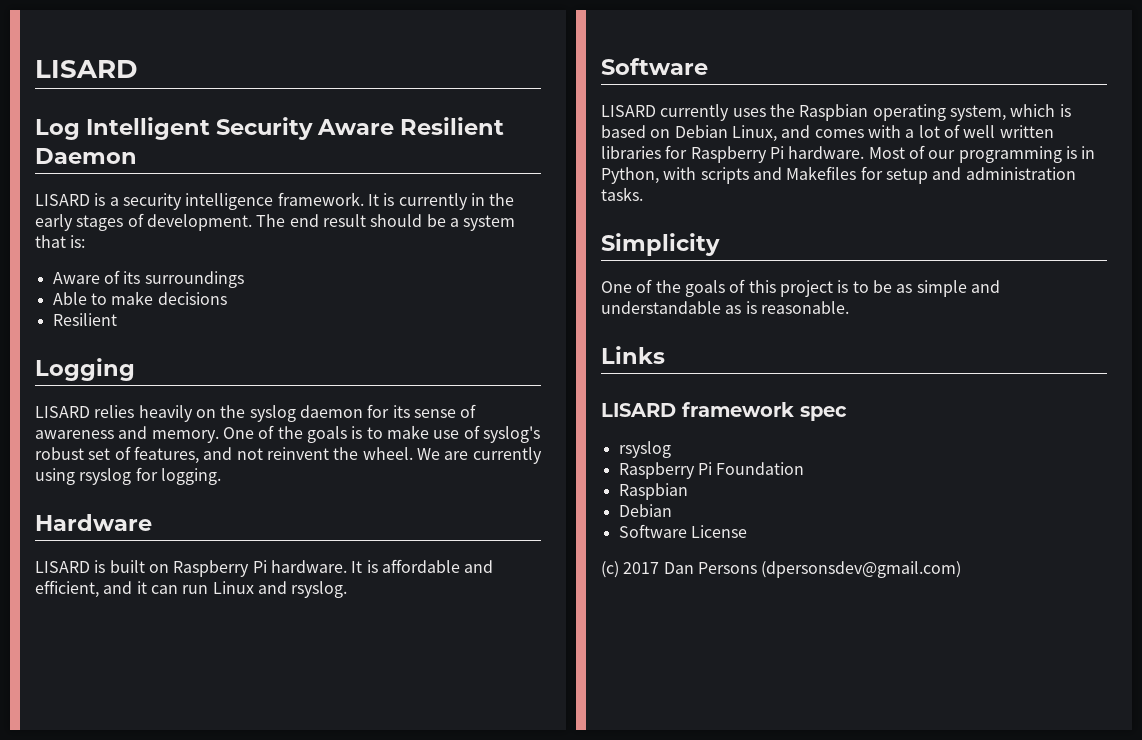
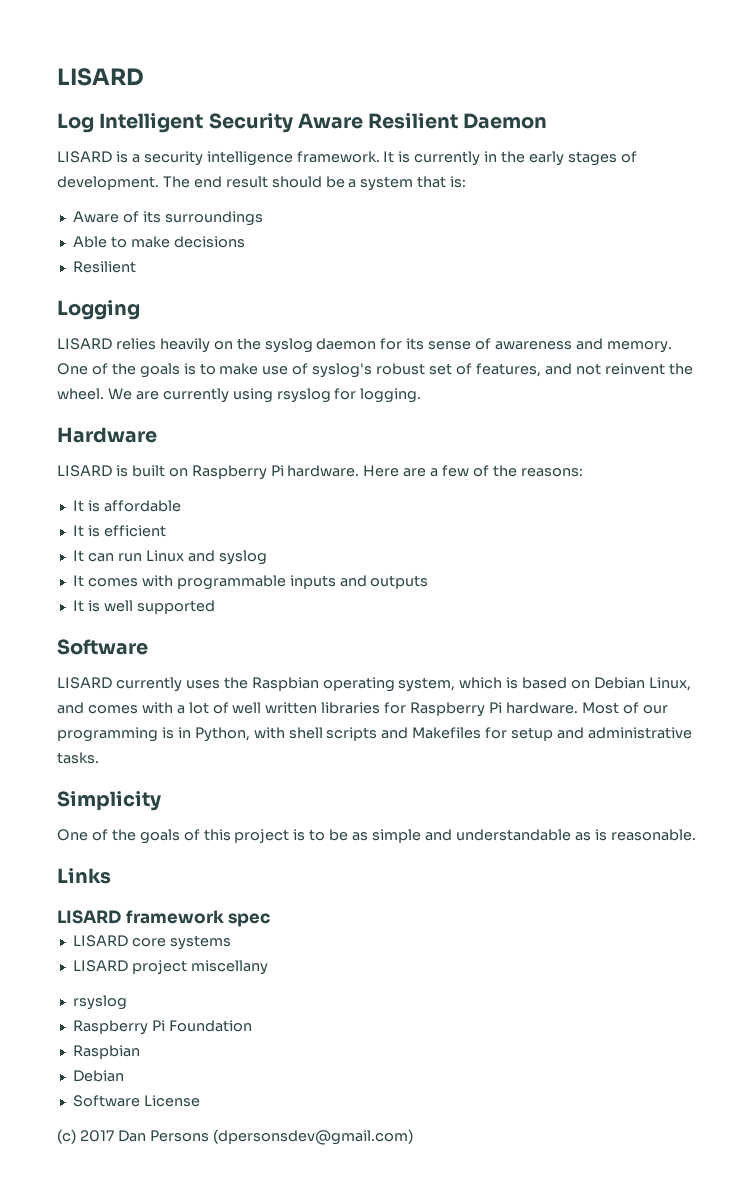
- It is affordable and efficient, and it can run Linux and rsyslog.
+ Here are a few of the reasons:
+ It is affordable
+ It is efficient
+ It can run Linux and syslog
+ It comes with programmable inputs and outputs
+ It is well supported
- Most of our programming is in Python, with scripts and Makefiles for setup and administration tasks.
+ Most of our programming is in Python, with shell scripts and Makefiles for setup and administrative tasks.
+ LISARD core systems
+ LISARD project miscellany

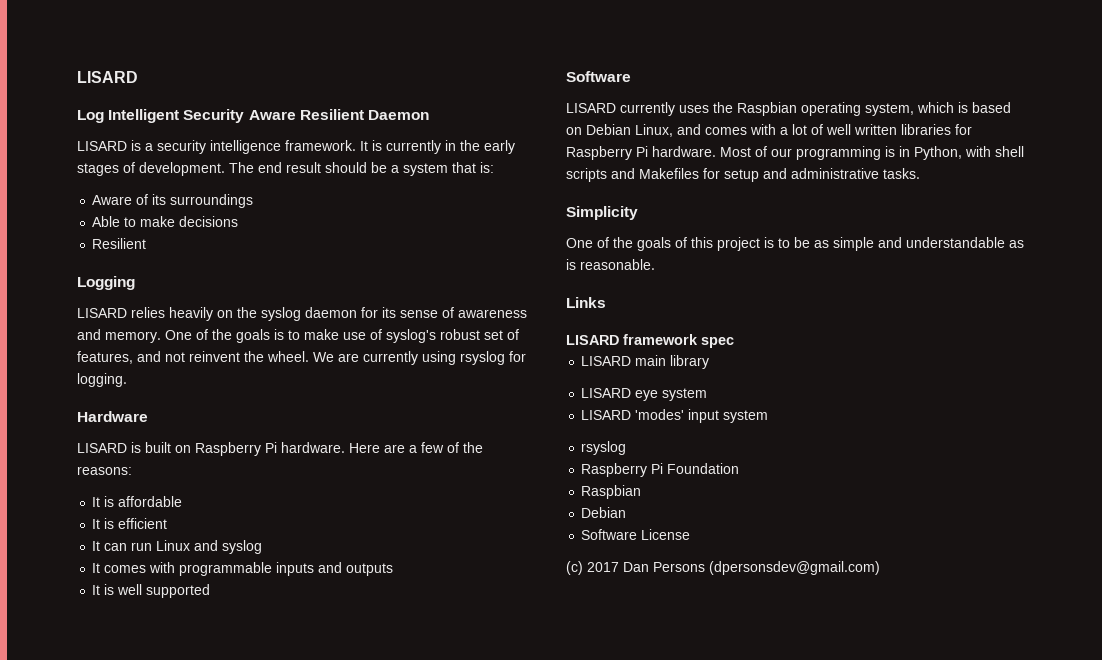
- LISARD core systems
- LISARD project miscellany
+ LISARD main library
+ LISARD eye system
+ LISARD 'modes' input system

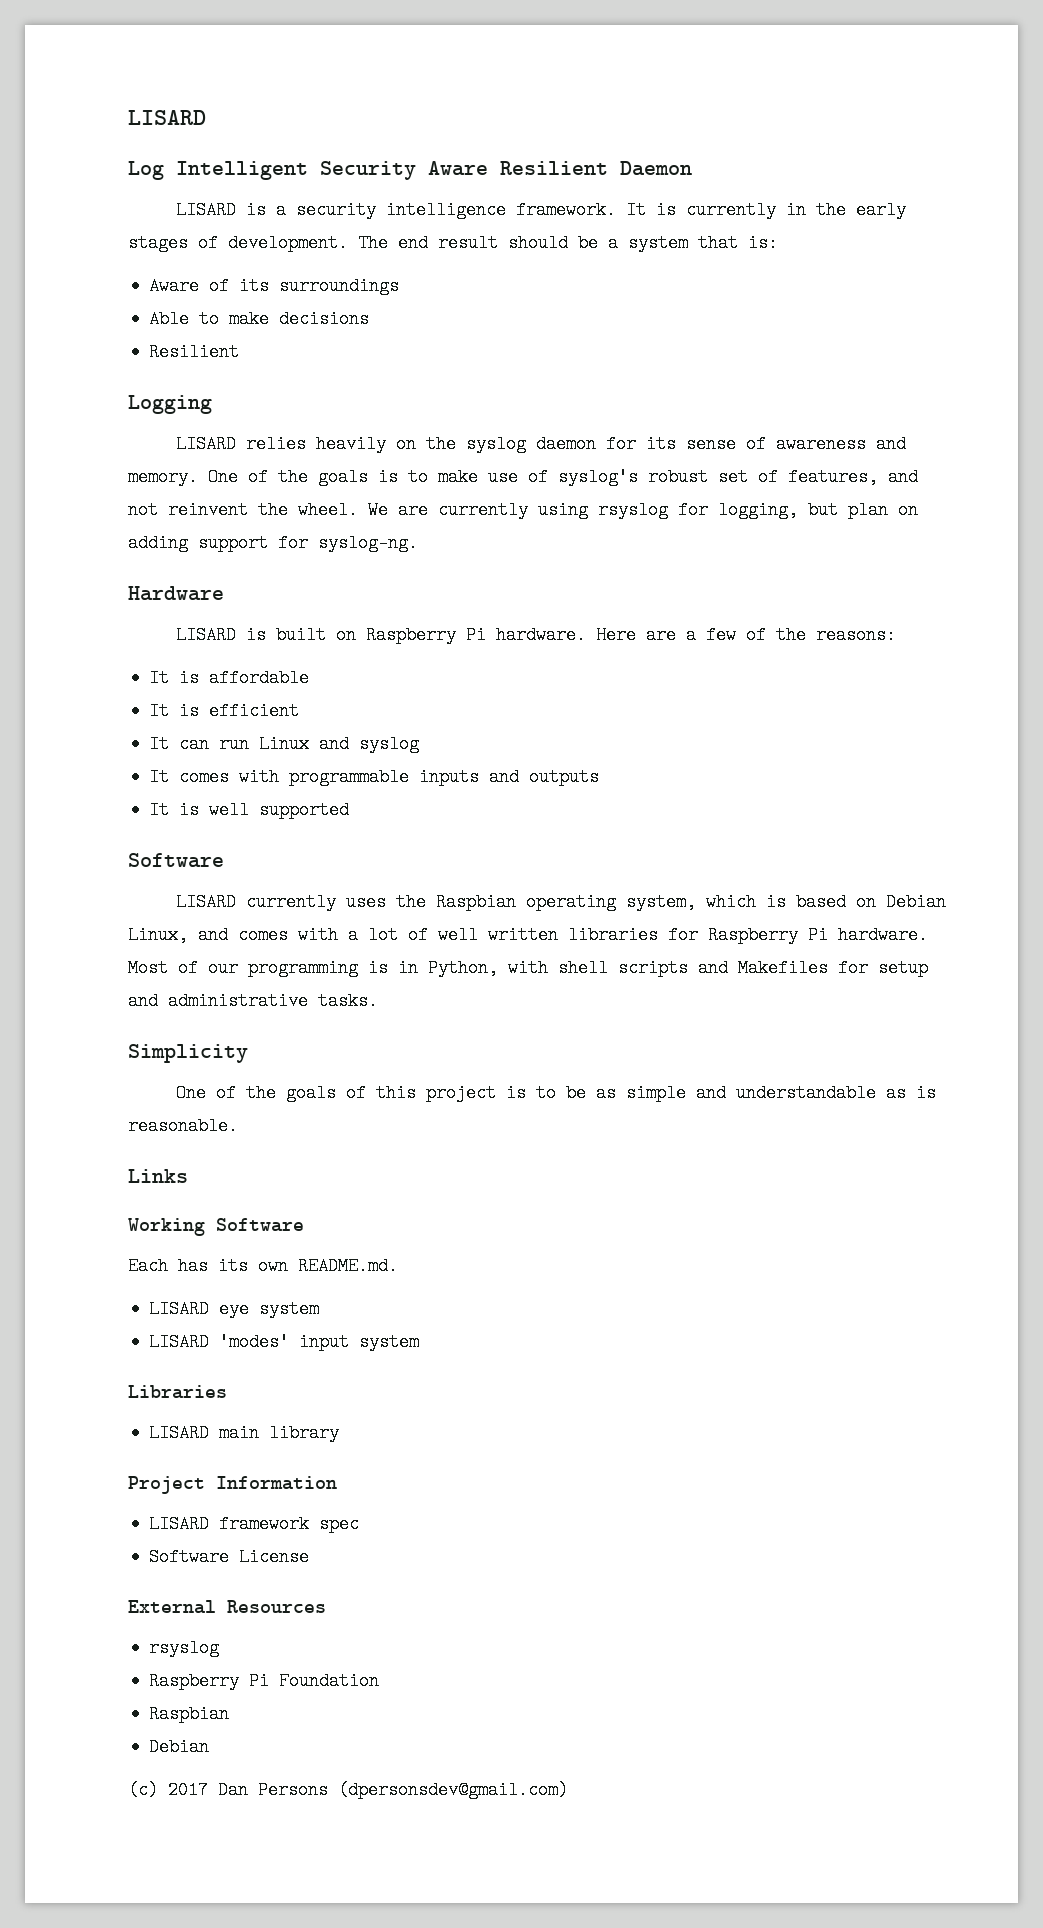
- We are currently using rsyslog for logging.
+ We are currently using rsyslog for logging, but plan on adding support for syslog-ng.
- LISARD framework spec
- LISARD main library
+ Working Software
+ Each has its own README.md.
+ Libraries
+ LISARD main library
+ Project Information
+ LISARD framework spec
+ Software License
+ External Resources
- Software License

